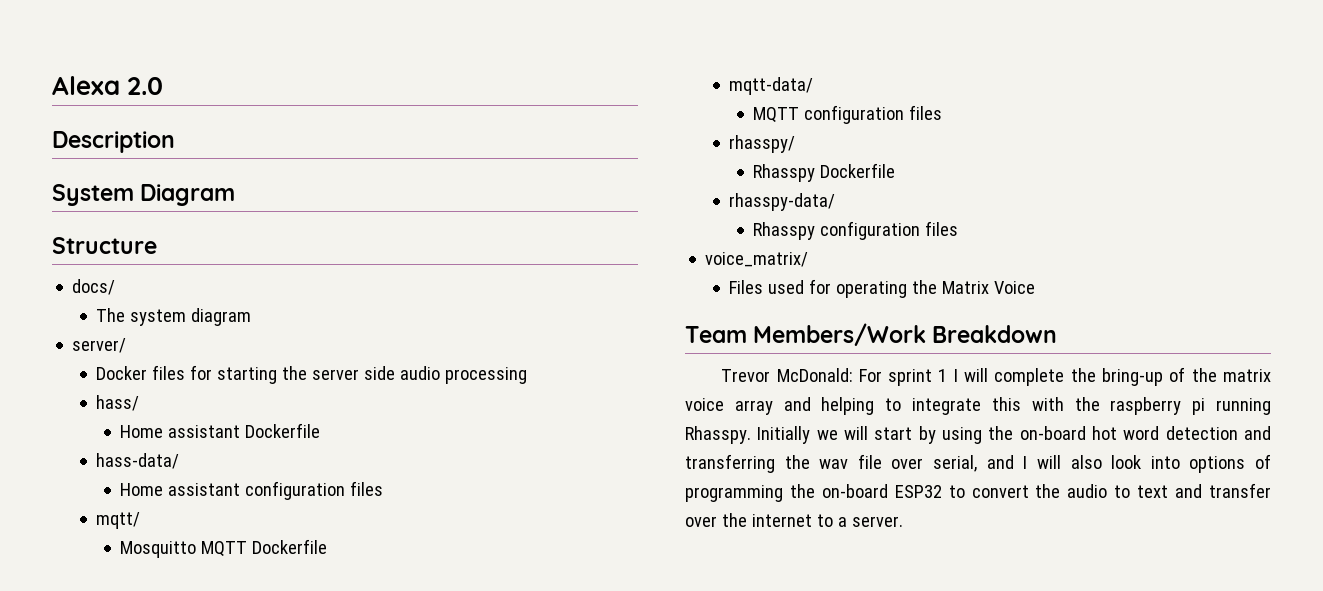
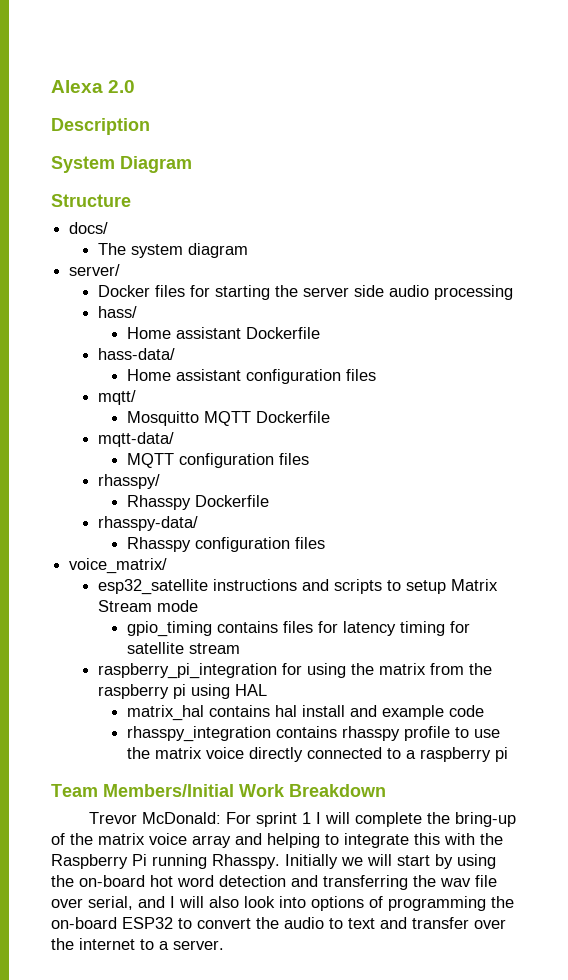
- Files used for operating the Matrix Voice
+ esp32_satellite instructions and scripts to setup Matrix Stream mode
+ gpio_timing contains files for latency timing for satellite stream
+ raspberry_pi_integration for using the matrix from the raspberry pi using HAL
+ matrix_hal contains hal install and example code
+ rhasspy_integration contains rhasspy profile to use the matrix voice directly connected to a raspberry pi
- Team Members/Work Breakdown
+ Team Members/Initial Work Breakdown
- Trevor McDonald: For sprint 1 I will complete the bring-up of the matrix voice array and helping to integrate this with the raspberry pi running Rhasspy.
+ Trevor McDonald: For sprint 1 I will complete the bring-up of the matrix voice array and helping to integrate this with the Raspberry Pi running Rhasspy.

